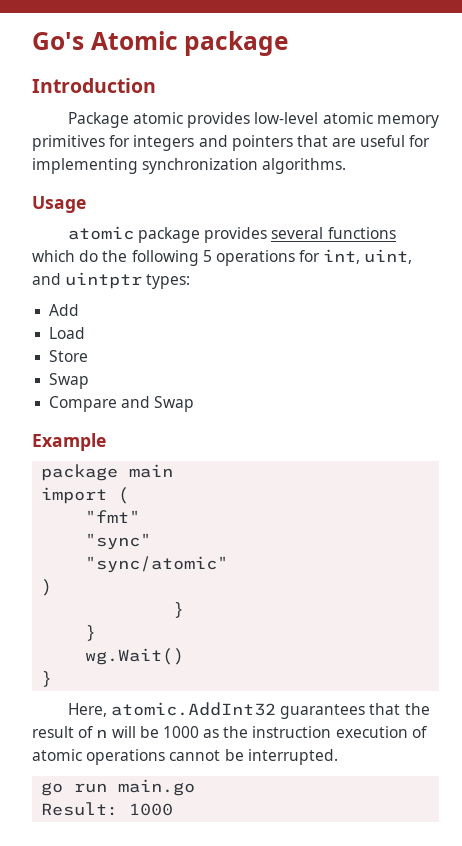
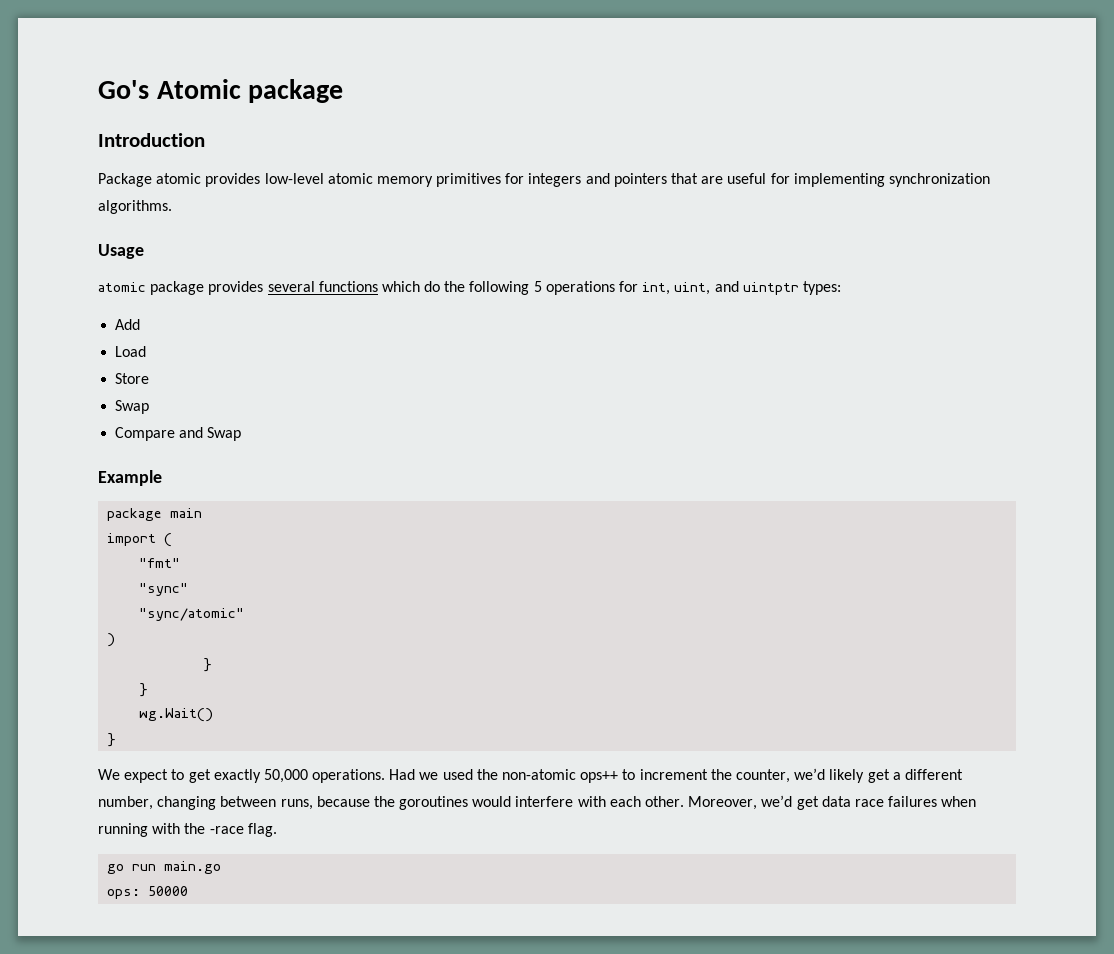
- Here, atomic.AddInt32 guarantees that the result of n will be 1000 as the instruction execution of atomic operations cannot be interrupted.
+ We expect to get exactly 50,000 operations. Had we used the non-atomic ops++ to increment the counter, we’d likely get a different number, changing between runs, because the goroutines would interfere with each other. Moreover, we’d get data race failures when running with the -race flag.
- Result: 1000
+ ops: 50000

